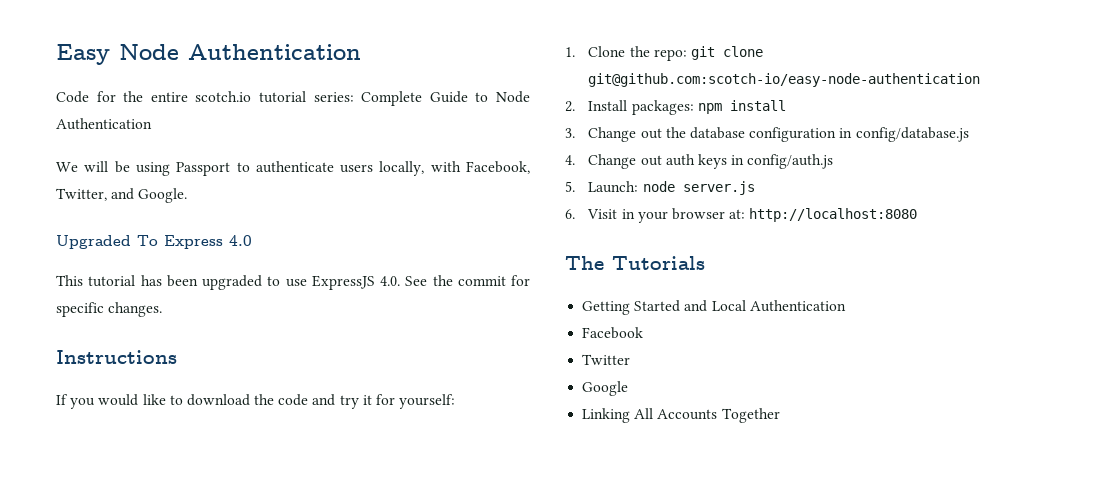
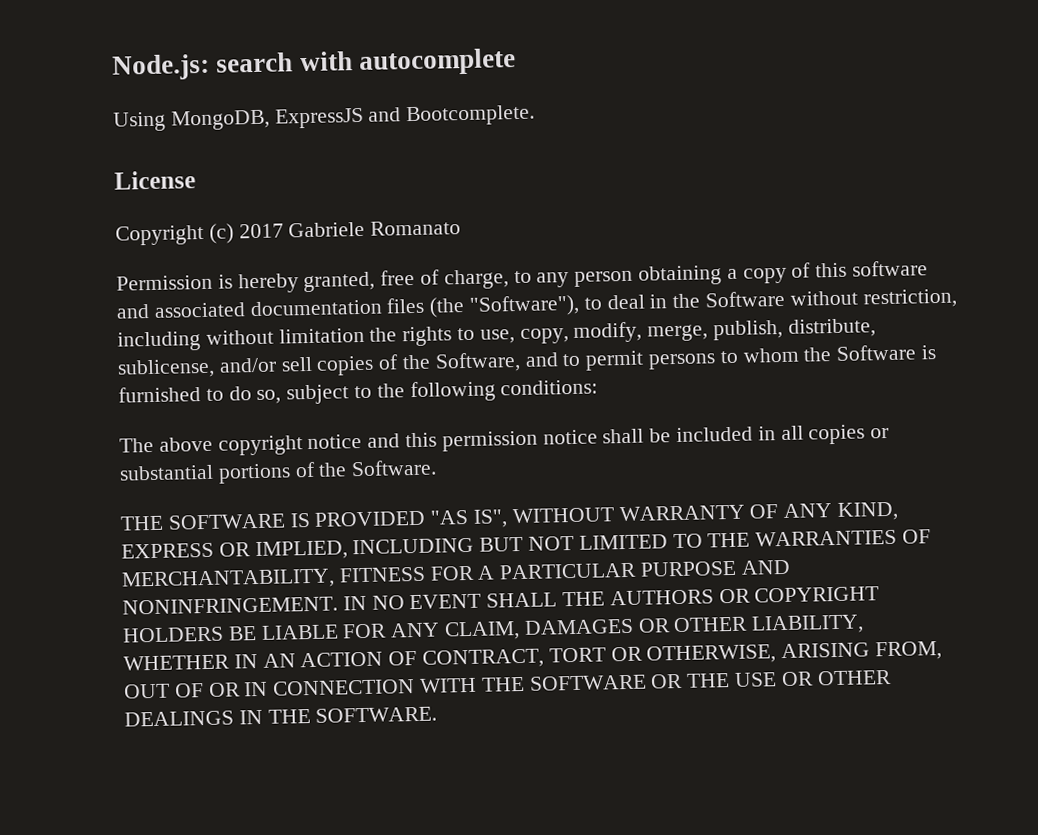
- Easy Node Authentication
- Code for the entire scotch.io tutorial series: Complete Guide to Node Authentication
- We will be using Passport to authenticate users locally, with Facebook, Twitter, and Google.
- Upgraded To Express 4.0
- This tutorial has been upgraded to use ExpressJS 4.0. See the commit for specific changes.
- Instructions
- If you would like to download the code and try it for yourself:
- 1. Clone the repo: git clone git@github.com:scotch-io/easy-node-authentication
- 2. Install packages: npm install
- 3. Change out the database configuration in config/database.js
- 4. Change out auth keys in config/auth.js
- 5. Launch: node server.js
- 6. Visit in your browser at: http://localhost:8080
- The Tutorials
- Getting Started and Local Authentication
- Facebook
- Twitter
- Google
- Linking All Accounts Together
+ Node.js: search with autocomplete
+ Using MongoDB, ExpressJS and Bootcomplete.
+ License
+ Copyright (c) 2017 Gabriele Romanato
+ Permission is hereby granted, free of charge, to any person obtaining a copy of this software and associated documentation files (the "Software"), to deal in the Software without restriction, including without limitation the rights to use, copy, modify, merge, publish, distribute, sublicense, and/or sell copies of the Software, and to permit persons to whom the Software is furnished to do so, subject to the following conditions:
+ The above copyright notice and this permission notice shall be included in all copies or substantial portions of the Software.
+ THE SOFTWARE IS PROVIDED "AS IS", WITHOUT WARRANTY OF ANY KIND, EXPRESS OR IMPLIED, INCLUDING BUT NOT LIMITED TO THE WARRANTIES OF MERCHANTABILITY, FITNESS FOR A PARTICULAR PURPOSE AND NONINFRINGEMENT. IN NO EVENT SHALL THE AUTHORS OR COPYRIGHT HOLDERS BE LIABLE FOR ANY CLAIM, DAMAGES OR OTHER LIABILITY, WHETHER IN AN ACTION OF CONTRACT, TORT OR OTHERWISE, ARISING FROM, OUT OF OR IN CONNECTION WITH THE SOFTWARE OR THE USE OR OTHER DEALINGS IN THE SOFTWARE.

